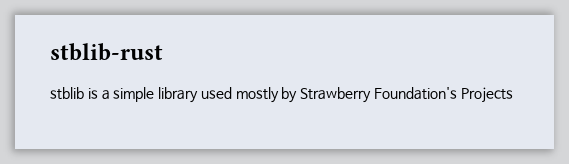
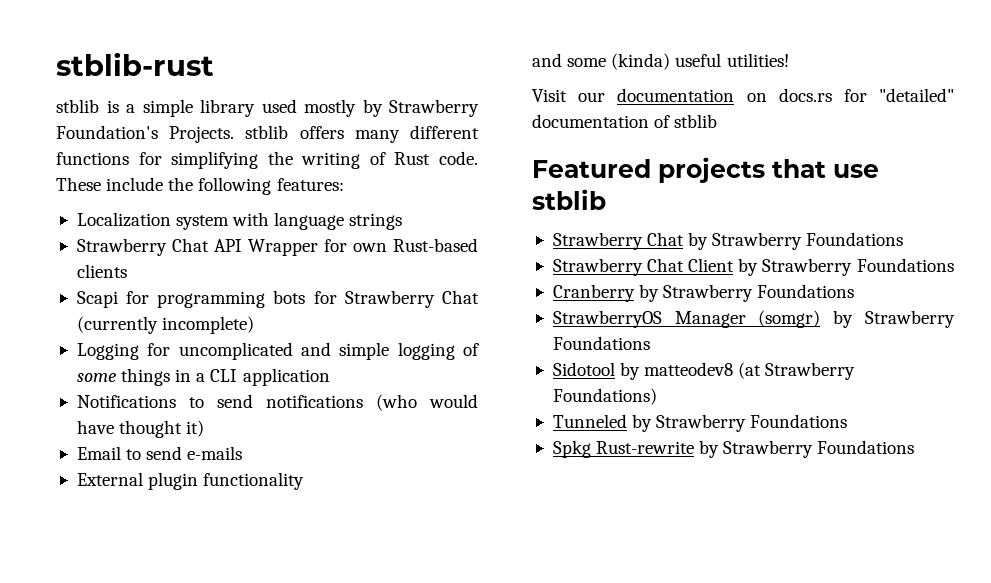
- stblib is a simple library used mostly by Strawberry Foundation's Projects
+ stblib is a simple library used mostly by Strawberry Foundation's Projects. stblib offers many different functions for simplifying the writing of Rust code. These include the following features:
+ Localization system with language strings
+ Strawberry Chat API Wrapper for own Rust-based clients
+ Scapi for programming bots for Strawberry Chat (currently incomplete)
+ Logging for uncomplicated and simple logging of some things in a CLI application
+ Notifications to send notifications (who would have thought it)
+ Email to send e-mails
+ External plugin functionality
+ and some (kinda) useful utilities!
+ Visit our documentation on docs.rs for "detailed" documentation of stblib
+ Featured projects that use stblib
+ Strawberry Chat by Strawberry Foundations
+ Strawberry Chat Client by Strawberry Foundations
+ Cranberry by Strawberry Foundations
+ StrawberryOS Manager (somgr) by Strawberry Foundations
+ Sidotool by matteodev8 (at Strawberry Foundations)
+ Tunneled by Strawberry Foundations
+ Spkg Rust-rewrite by Strawberry Foundations

